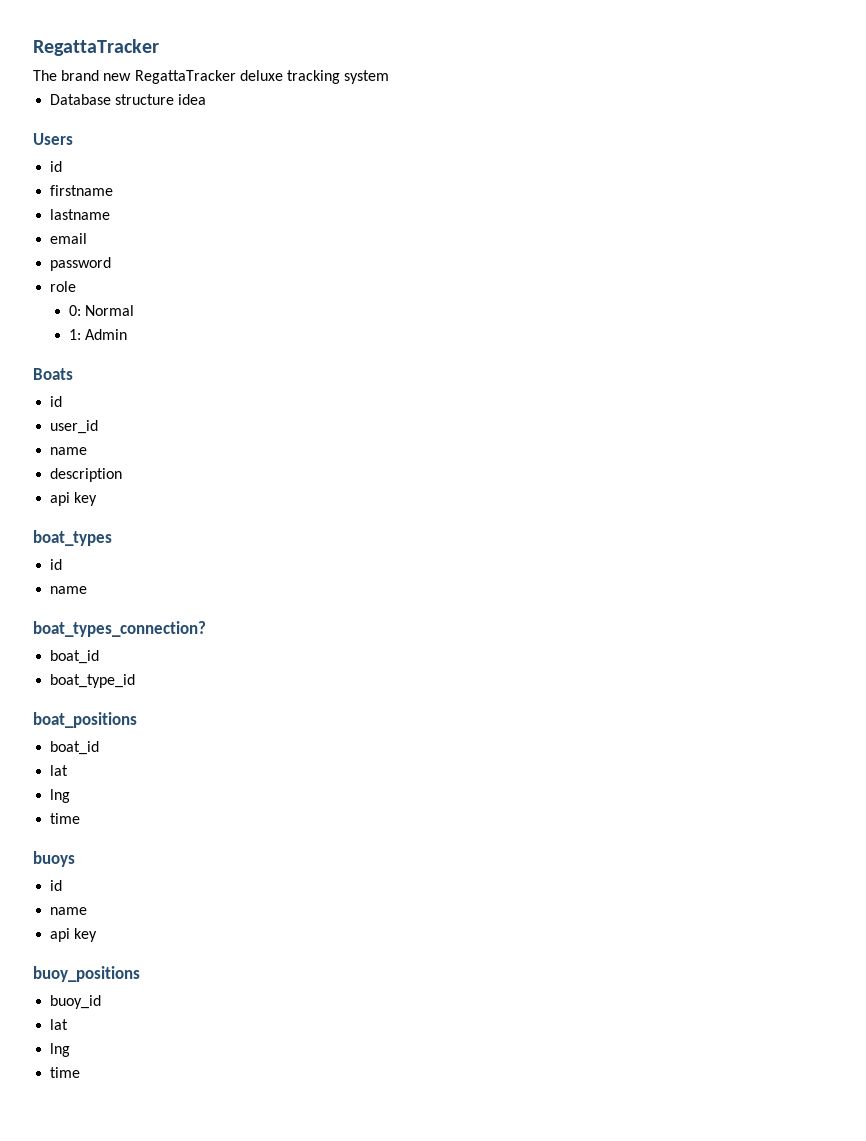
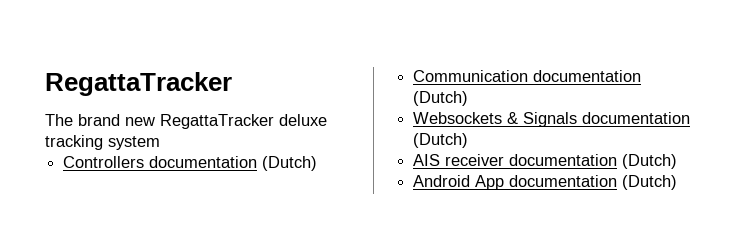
- Database structure idea
- Users
- id
- firstname
- lastname
- email
- password
- role
- 0: Normal
- 1: Admin
- Boats
- id
- user_id
- name
- description
- api key
- boat_types
- id
- name
- boat_types_connection?
- boat_id
- boat_type_id
- boat_positions
- boat_id
- lat
- lng
- time
- buoys
- id
- name
- api key
- buoy_positions
- buoy_id
- lat
- lng
- time
+ Controllers documentation (Dutch)
+ Communication documentation (Dutch)
+ Websockets & Signals documentation (Dutch)
+ AIS receiver documentation (Dutch)
+ Android App documentation (Dutch)

